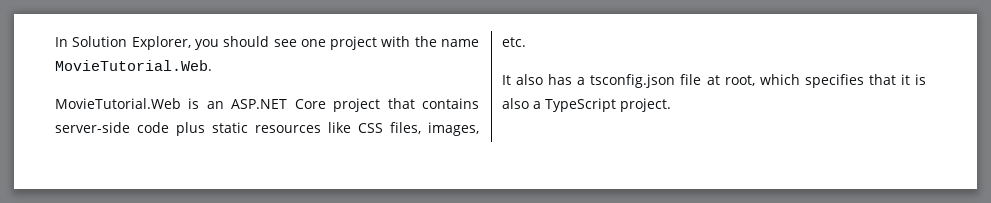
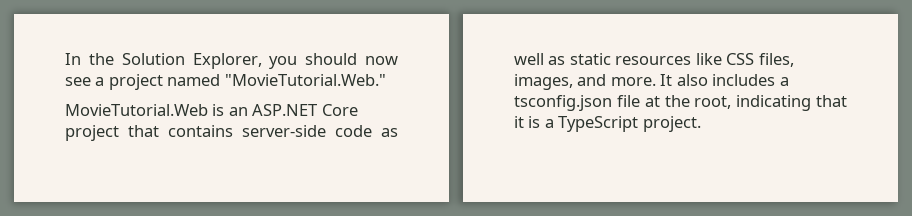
- In Solution Explorer, you should see one project with the name MovieTutorial.Web.
+ In the Solution Explorer, you should now see a project named "MovieTutorial.Web."
- MovieTutorial.Web is an ASP.NET Core project that contains server-side code plus static resources like CSS files, images, etc.
- It also has a tsconfig.json file at root, which specifies that it is also a TypeScript project.
+ MovieTutorial.Web is an ASP.NET Core project that contains server-side code as well as static resources like CSS files, images, and more. It also includes a tsconfig.json file at the root, indicating that it is a TypeScript project.

